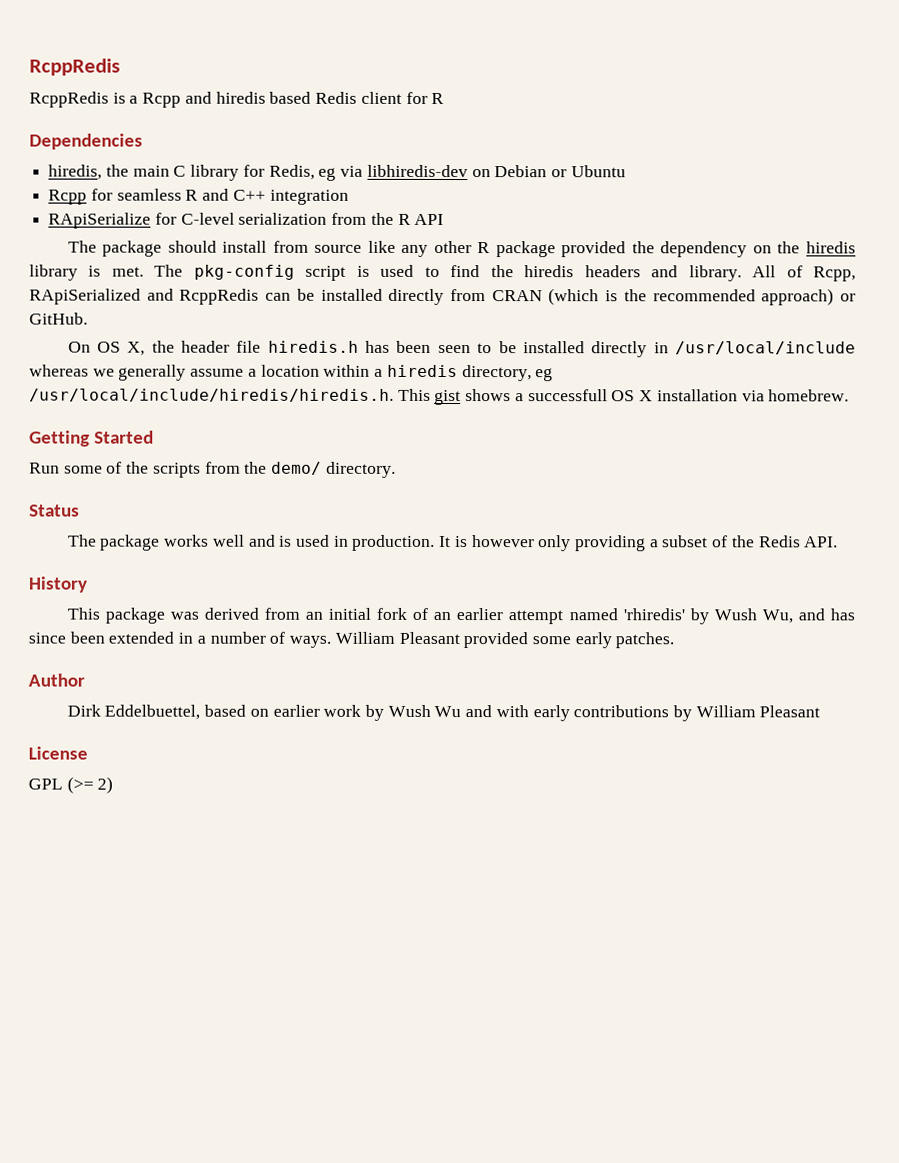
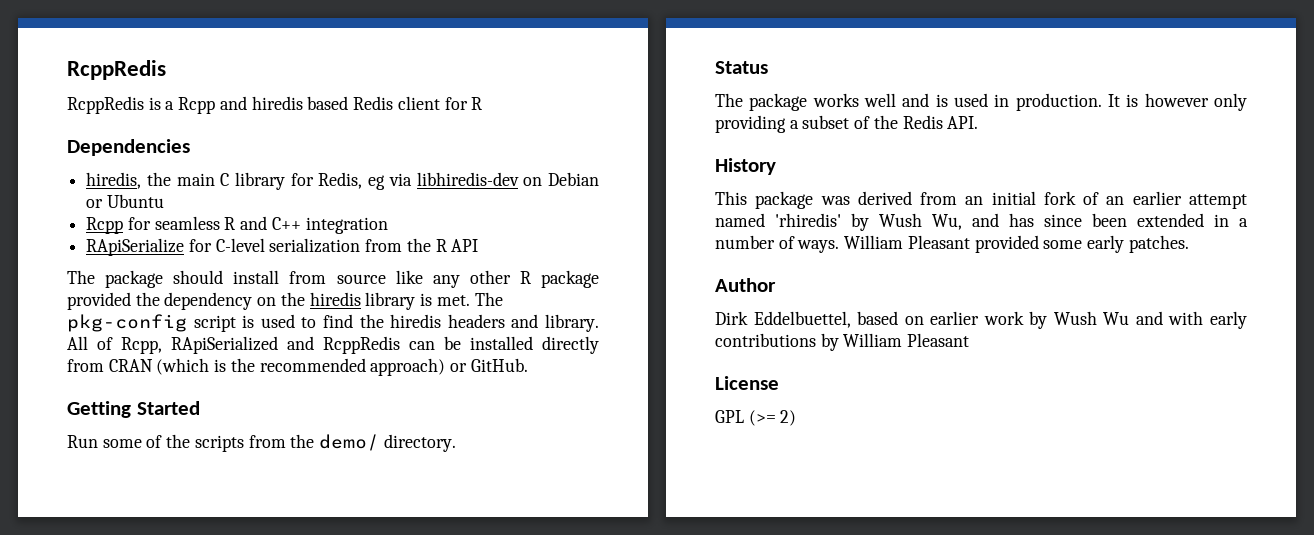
- On OS X, the header file hiredis.h has been seen to be installed directly in /usr/local/include whereas we generally assume a location within a hiredis directory, eg /usr/local/include/hiredis/hiredis.h. This gist shows a successfull OS X installation via homebrew.

